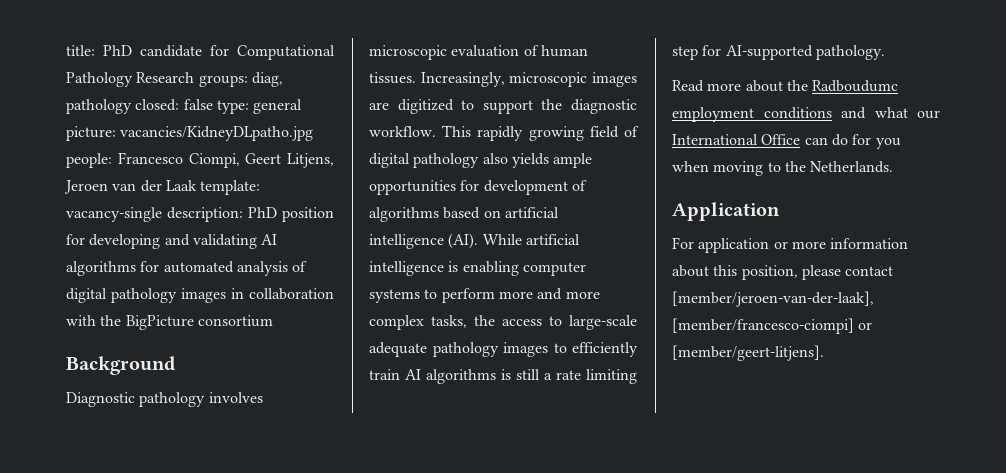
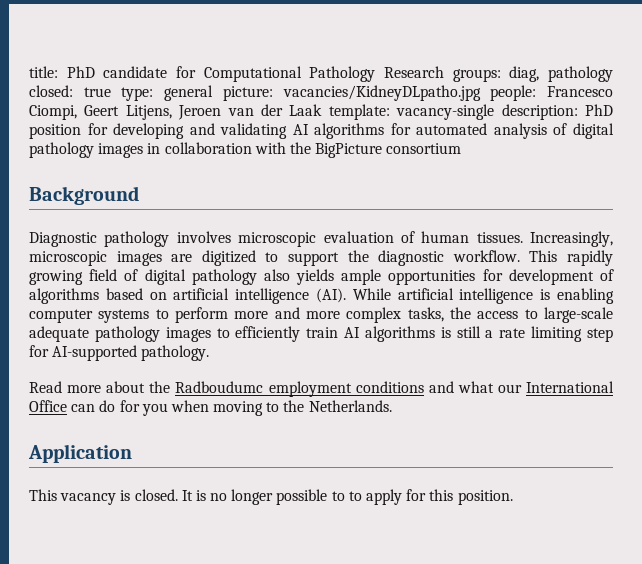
- title: PhD candidate for Computational Pathology Research groups: diag, pathology closed: false type: general picture: vacancies/KidneyDLpatho.jpg people: Francesco Ciompi, Geert Litjens, Jeroen van der Laak template: vacancy-single description: PhD position for developing and validating AI algorithms for automated analysis of digital pathology images in collaboration with the BigPicture consortium
+ title: PhD candidate for Computational Pathology Research groups: diag, pathology closed: true type: general picture: vacancies/KidneyDLpatho.jpg people: Francesco Ciompi, Geert Litjens, Jeroen van der Laak template: vacancy-single description: PhD position for developing and validating AI algorithms for automated analysis of digital pathology images in collaboration with the BigPicture consortium
- For application or more information about this position, please contact [member/jeroen-van-der-laak], [member/francesco-ciompi] or [member/geert-litjens].
+ This vacancy is closed. It is no longer possible to to apply for this position.

